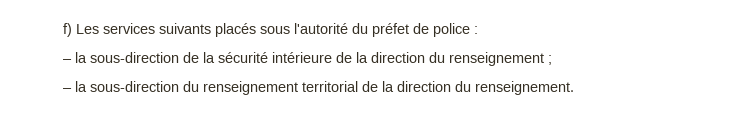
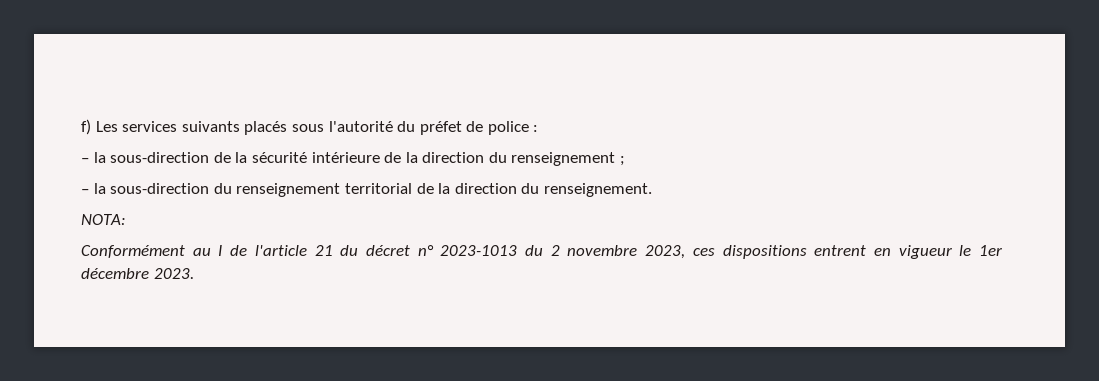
+ NOTA:
+ Conformément au I de l'article 21 du décret n° 2023-1013 du 2 novembre 2023, ces dispositions entrent en vigueur le 1er décembre 2023.

